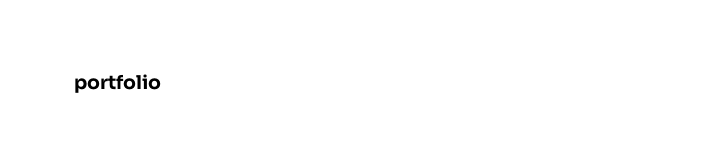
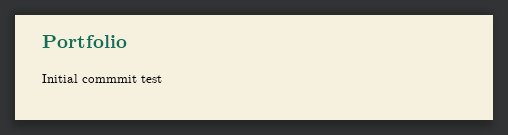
- portfolio
+ Portfolio
+ Initial commmit test

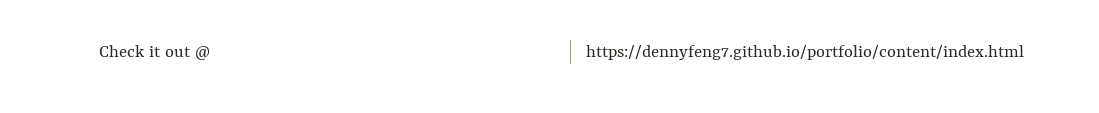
- Portfolio
- Initial commmit test
+ Check it out @ https://dennyfeng7.github.io/portfolio/content/index.html

